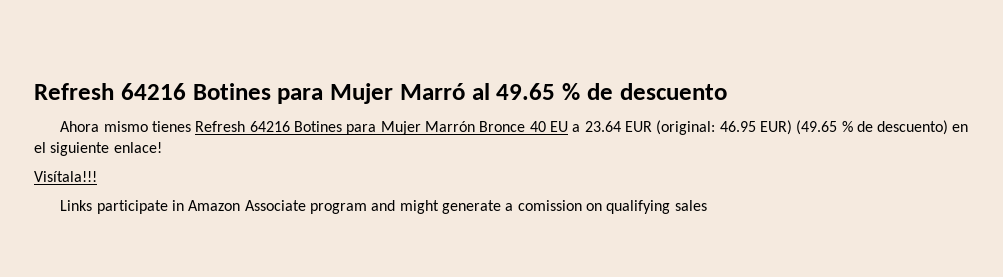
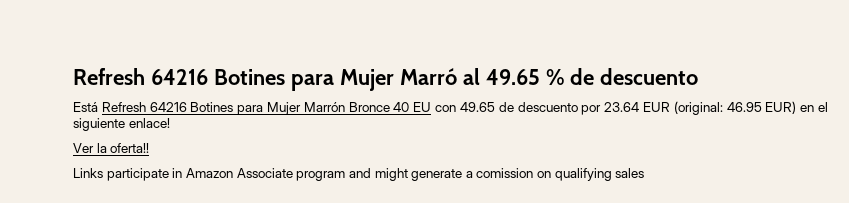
- Ahora mismo tienes Refresh 64216 Botines para Mujer Marrón Bronce 40 EU a 23.64 EUR (original: 46.95 EUR) (49.65 % de descuento) en el siguiente enlace!
+ Está Refresh 64216 Botines para Mujer Marrón Bronce 40 EU con 49.65 de descuento por 23.64 EUR (original: 46.95 EUR) en el siguiente enlace!
- Visítala!!!
+ Ver la oferta!!

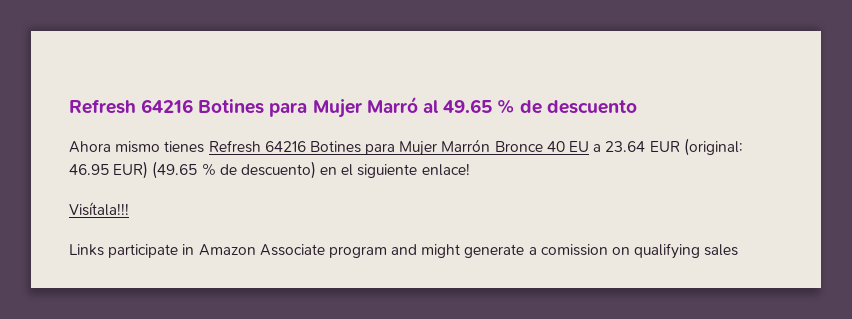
- Está Refresh 64216 Botines para Mujer Marrón Bronce 40 EU con 49.65 de descuento por 23.64 EUR (original: 46.95 EUR) en el siguiente enlace!
+ Ahora mismo tienes Refresh 64216 Botines para Mujer Marrón Bronce 40 EU a 23.64 EUR (original: 46.95 EUR) (49.65 % de descuento) en el siguiente enlace!
- Ver la oferta!!
+ Visítala!!!

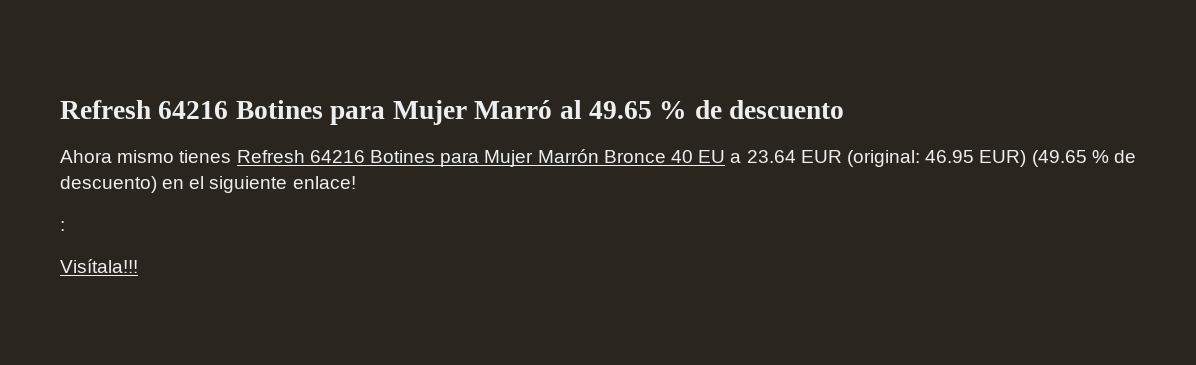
+ :
- Links participate in Amazon Associate program and might generate a comission on qualifying sales

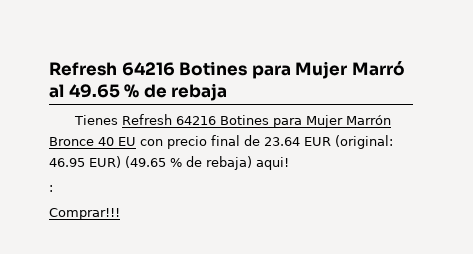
- Refresh 64216 Botines para Mujer Marró al 49.65 % de descuento
- Ahora mismo tienes Refresh 64216 Botines para Mujer Marrón Bronce 40 EU a 23.64 EUR (original: 46.95 EUR) (49.65 % de descuento) en el siguiente enlace!
+ Refresh 64216 Botines para Mujer Marró al 49.65 % de rebaja
+ Tienes Refresh 64216 Botines para Mujer Marrón Bronce 40 EU con precio final de 23.64 EUR (original: 46.95 EUR) (49.65 % de rebaja) aqui!
- Visítala!!!
+ Comprar!!!

